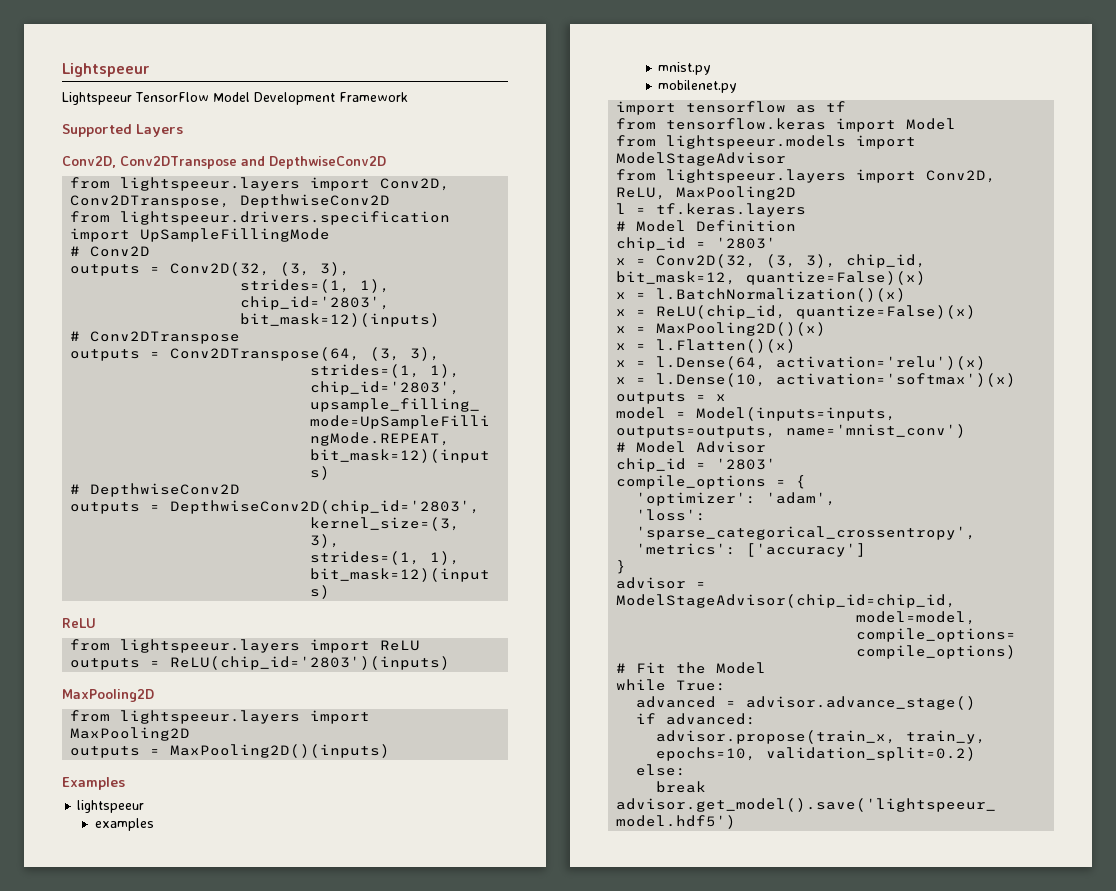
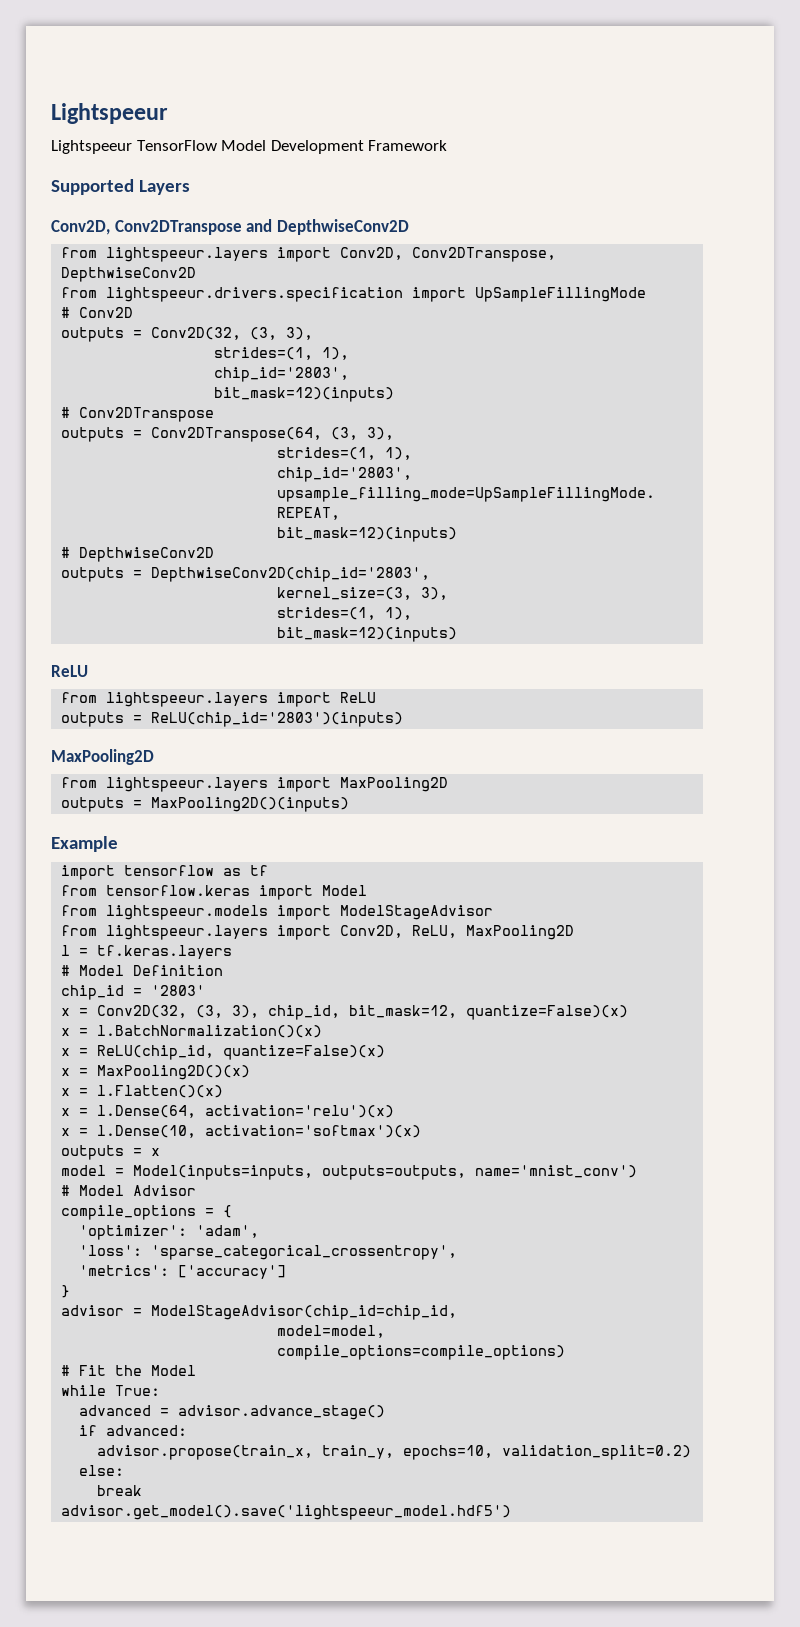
- Examples
- lightspeeur
- examples
- mnist.py
- mobilenet.py
+ Example
  # Model Advisor
- chip_id = '2803'

